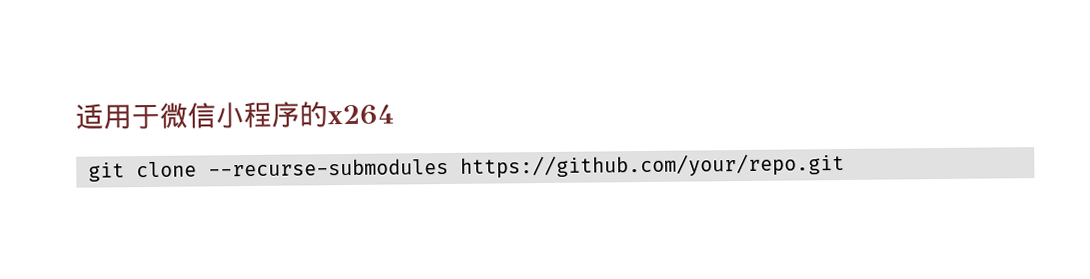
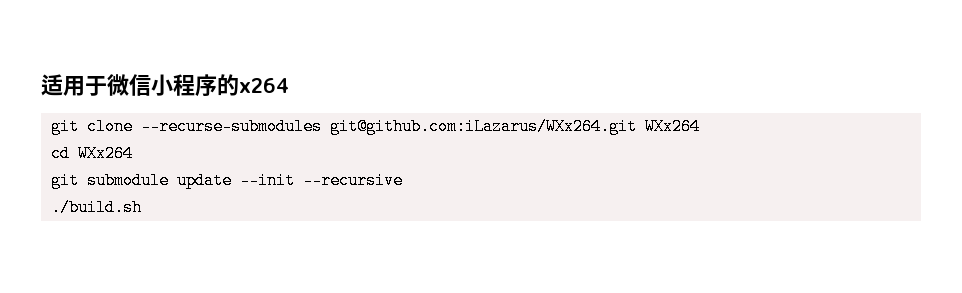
- git clone --recurse-submodules https://github.com/your/repo.git
+ git clone --recurse-submodules git@github.com:iLazarus/WXx264.git WXx264
+ cd WXx264
+ git submodule update --init --recursive
+ ./build.sh

